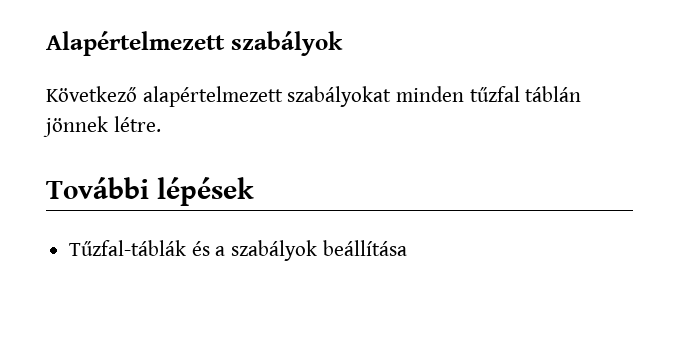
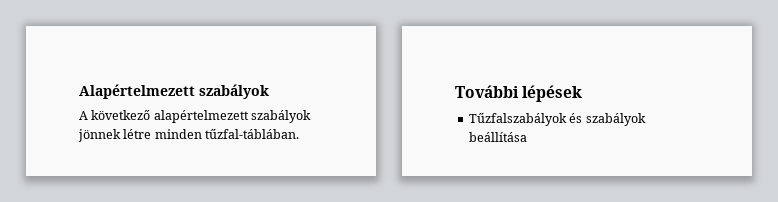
- Következő alapértelmezett szabályokat minden tűzfal táblán jönnek létre.
+ A következő alapértelmezett szabályok jönnek létre minden tűzfal-táblában.
- Tűzfal-táblák és a szabályok beállítása
+ Tűzfalszabályok és szabályok beállítása

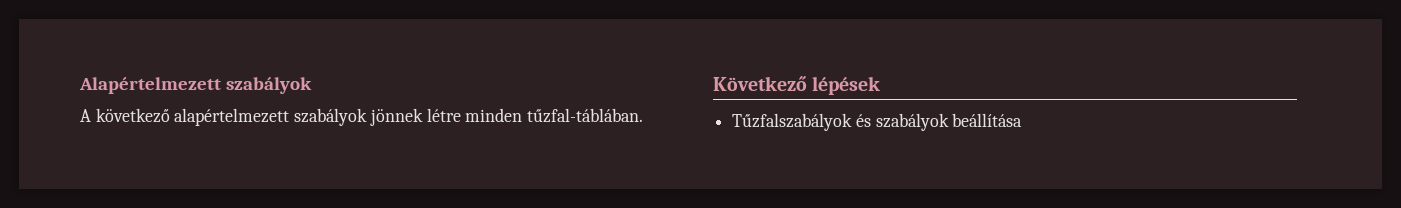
- További lépések
+ Következő lépések

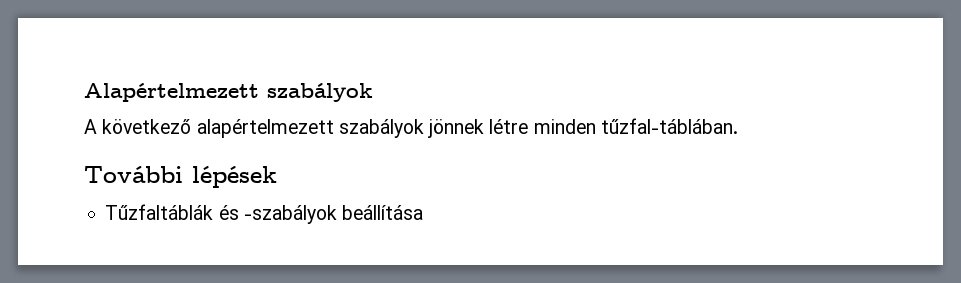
- Következő lépések
+ További lépések
- Tűzfalszabályok és szabályok beállítása
+ Tűzfaltáblák és -szabályok beállítása

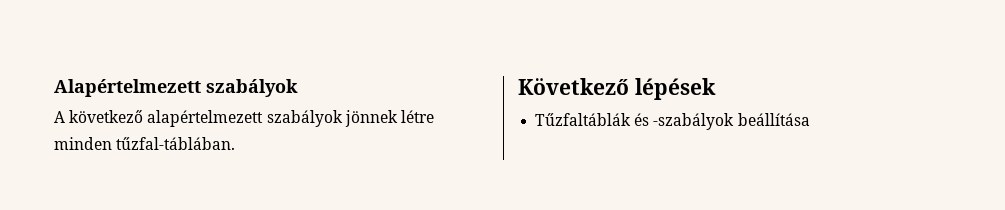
- További lépések
+ Következő lépések

